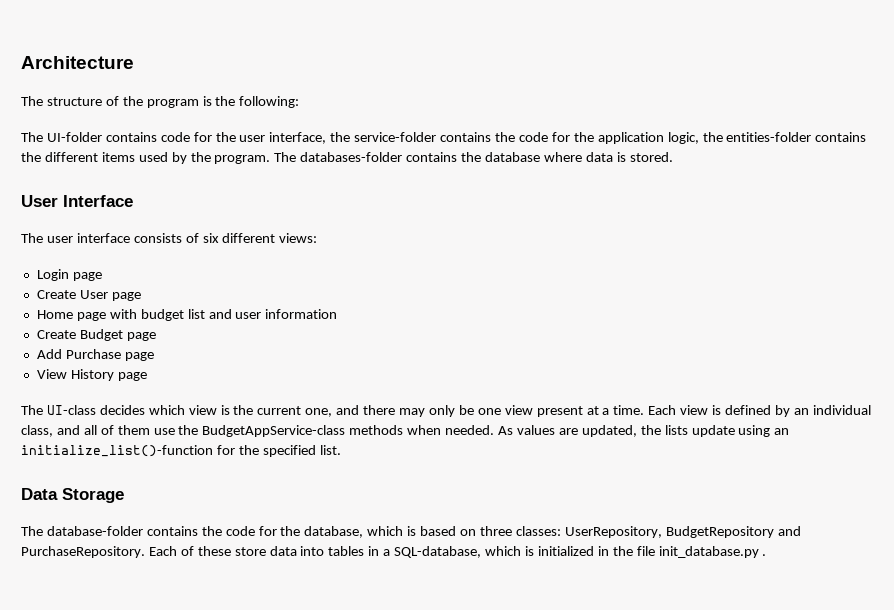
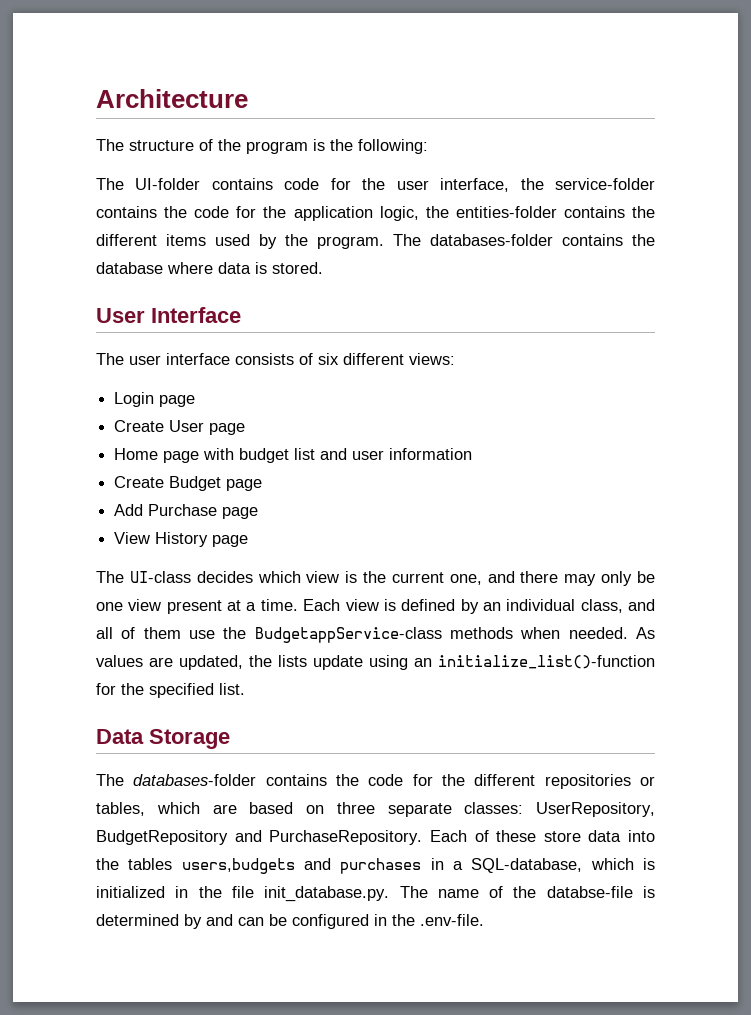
- Each view is defined by an individual class, and all of them use the BudgetAppService-class methods when needed.
+ Each view is defined by an individual class, and all of them use the BudgetappService-class methods when needed.
- The database-folder contains the code for the database, which is based on three classes: UserRepository, BudgetRepository and PurchaseRepository.
+ The databases-folder contains the code for the different repositories or tables, which are based on three separate classes: UserRepository, BudgetRepository and PurchaseRepository.
- Each of these store data into tables in a SQL-database, which is initialized in the file init_database.py .
+ Each of these store data into the tables users,budgets and purchases in a SQL-database, which is initialized in the file init_database.py. The name of the databse-file is determined by and can be configured in the .env-file.

